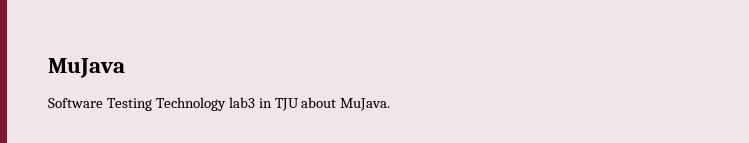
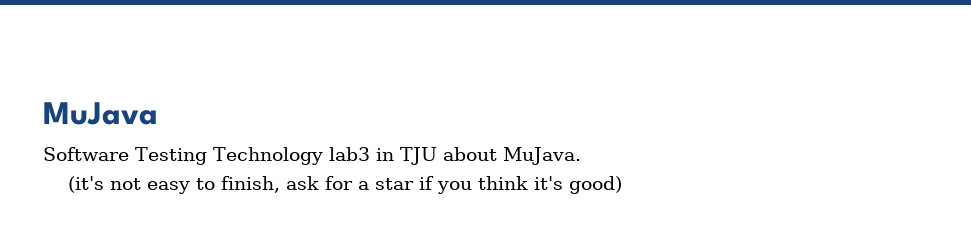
+ (it's not easy to finish, ask for a star if you think it's good)

